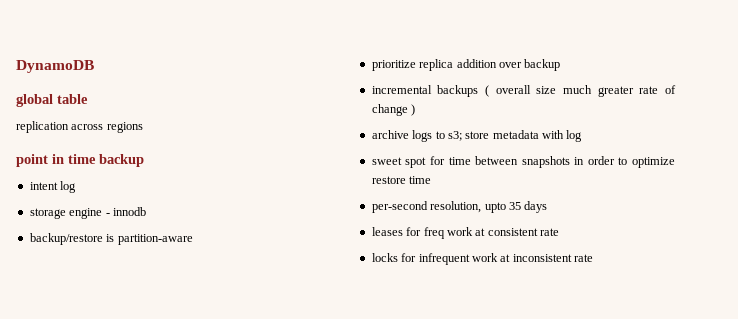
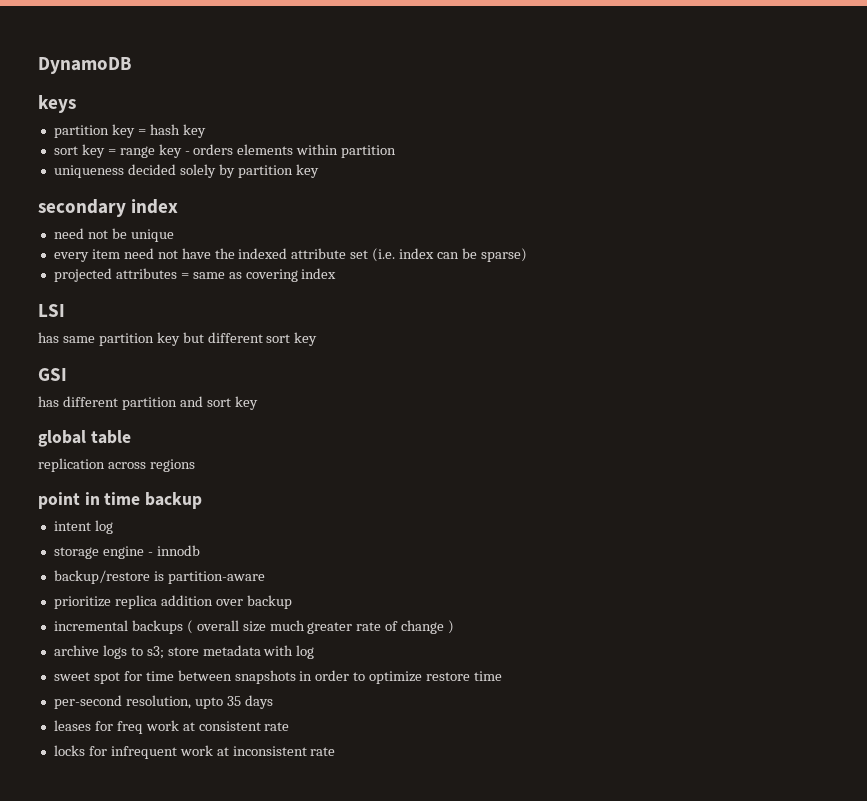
+ keys
+ partition key = hash key
+ sort key = range key - orders elements within partition
+ uniqueness decided solely by partition key
+ secondary index
+ need not be unique
+ every item need not have the indexed attribute set (i.e. index can be sparse)
+ projected attributes = same as covering index
+ LSI
+ has same partition key but different sort key
+ GSI
+ has different partition and sort key

